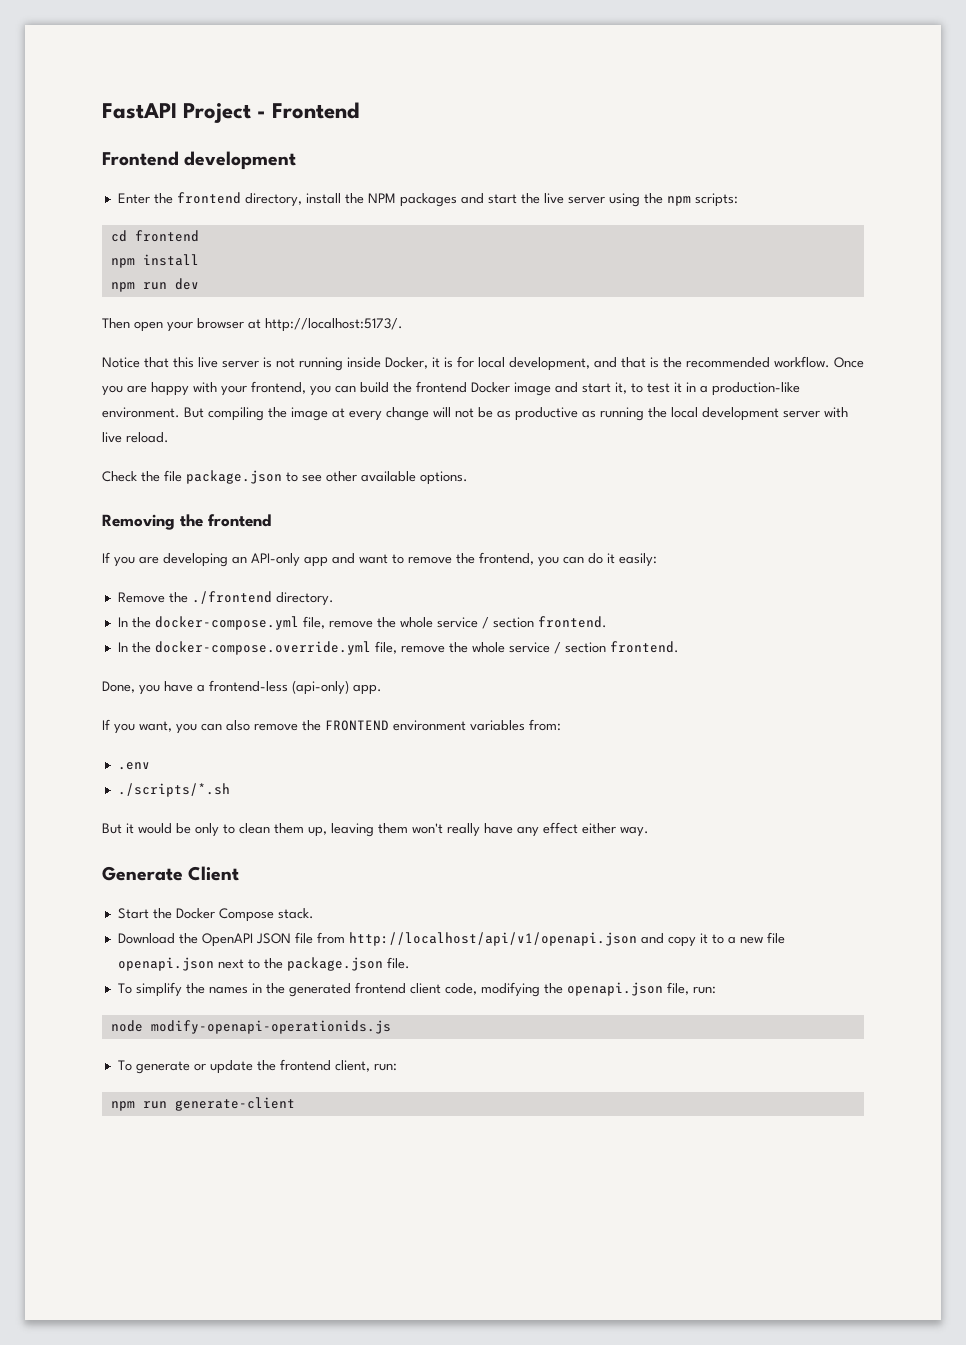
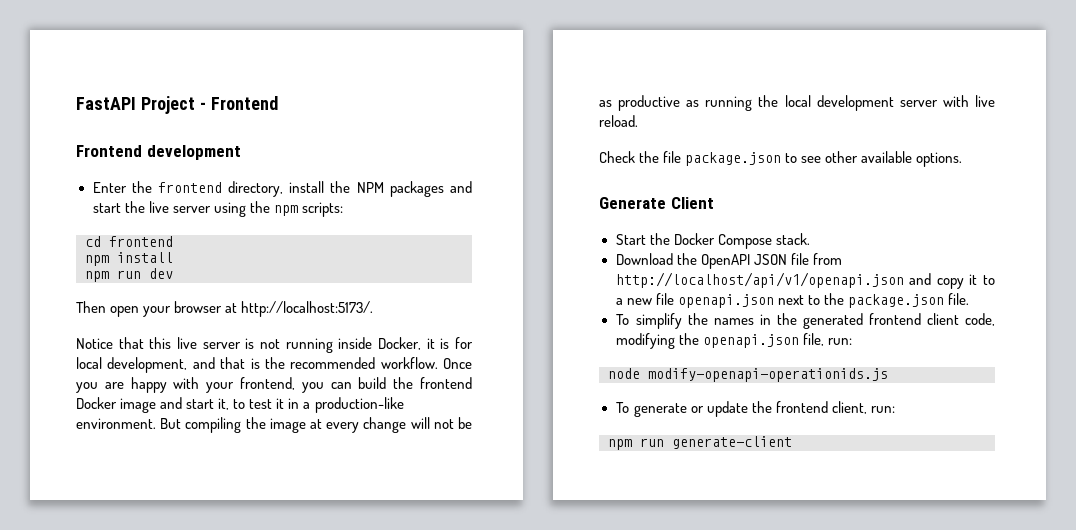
- Removing the frontend
- If you are developing an API-only app and want to remove the frontend, you can do it easily:
- Remove the ./frontend directory.
- In the docker-compose.yml file, remove the whole service / section frontend.
- In the docker-compose.override.yml file, remove the whole service / section frontend.
- Done, you have a frontend-less (api-only) app.
- If you want, you can also remove the FRONTEND environment variables from:
- .env
- ./scripts/*.sh
- But it would be only to clean them up, leaving them won't really have any effect either way.

